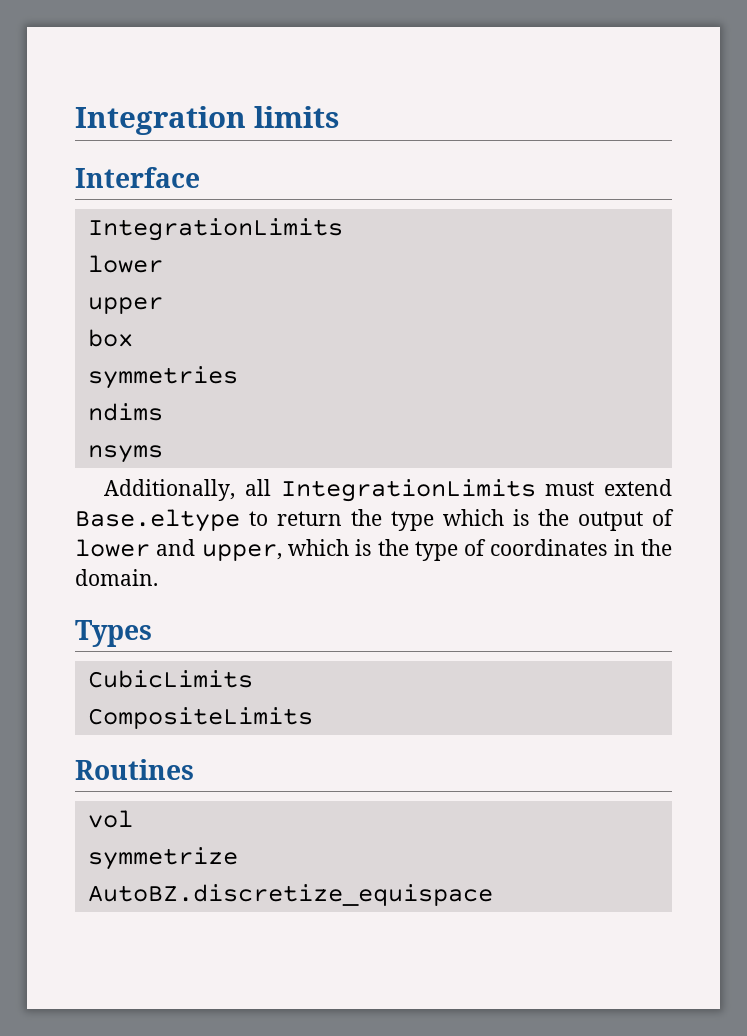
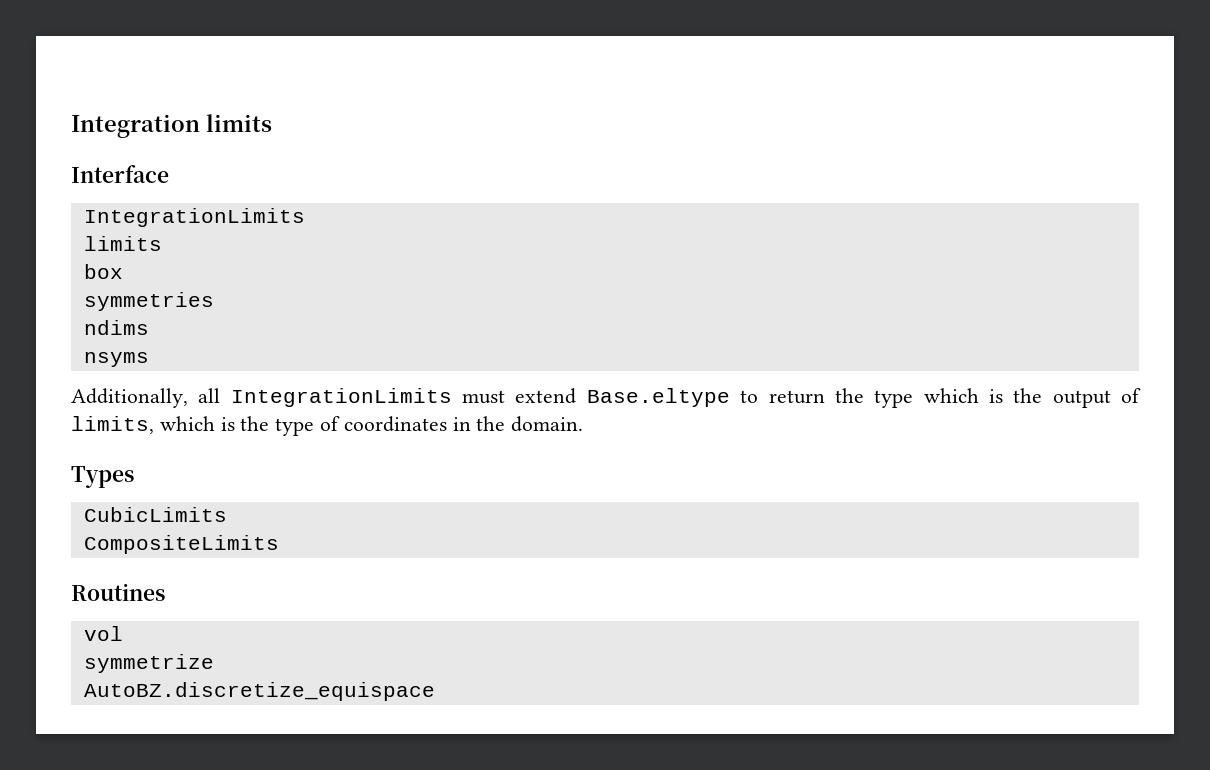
  Interface
  IntegrationLimits
- lower
- upper
+ limits
- Additionally, all IntegrationLimits must extend Base.eltype to return the type which is the output of lower and upper, which is the type of coordinates in the domain.
+ Additionally, all IntegrationLimits must extend Base.eltype to return the type which is the output of limits, which is the type of coordinates in the domain.

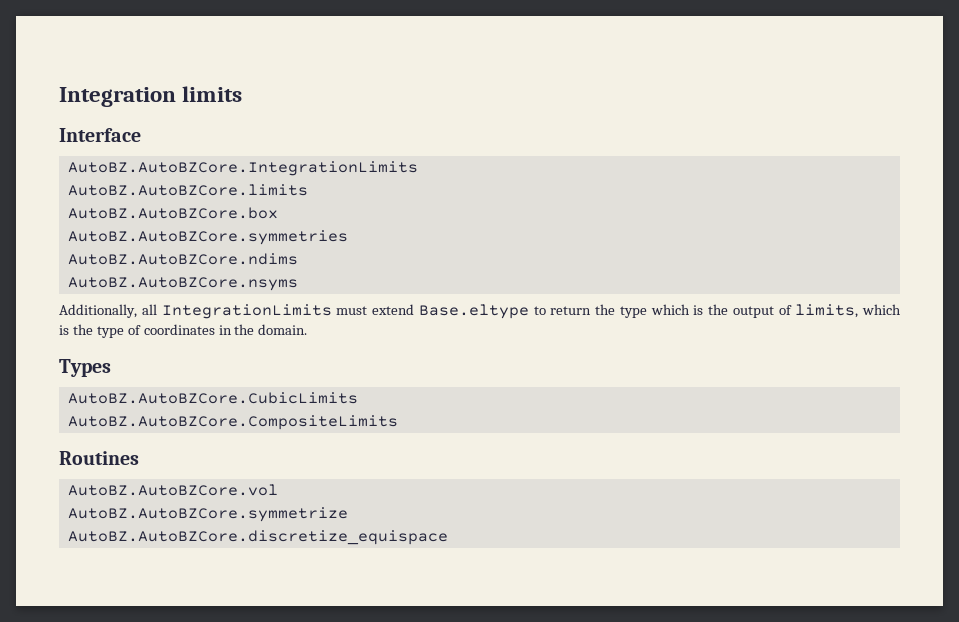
  Interface
- IntegrationLimits
- limits
- box
- symmetries
- ndims
- nsyms
+ AutoBZ.AutoBZCore.IntegrationLimits
+ AutoBZ.AutoBZCore.limits
+ AutoBZ.AutoBZCore.box
+ AutoBZ.AutoBZCore.symmetries
+ AutoBZ.AutoBZCore.ndims
+ AutoBZ.AutoBZCore.nsyms
- CubicLimits
- CompositeLimits
+ AutoBZ.AutoBZCore.CubicLimits
+ AutoBZ.AutoBZCore.CompositeLimits
- vol
- symmetrize
- AutoBZ.discretize_equispace
+ AutoBZ.AutoBZCore.vol
+ AutoBZ.AutoBZCore.symmetrize
+ AutoBZ.AutoBZCore.discretize_equispace

